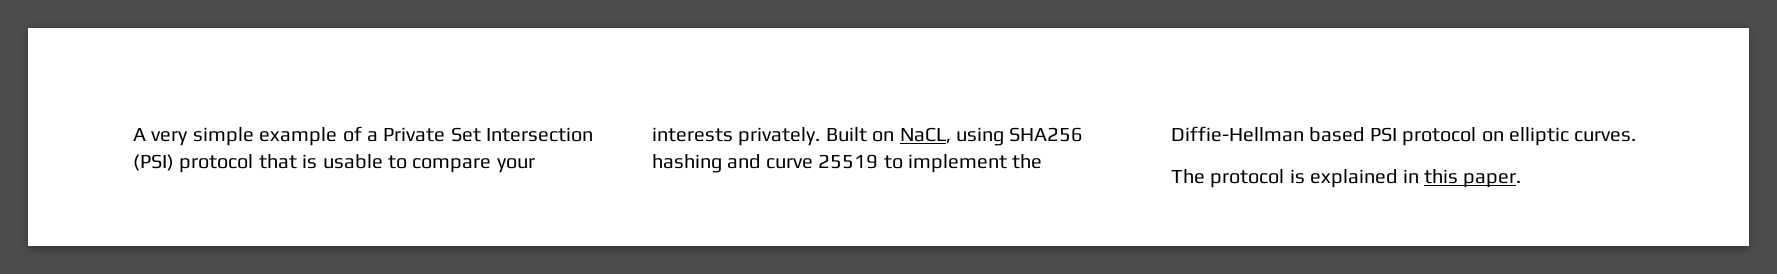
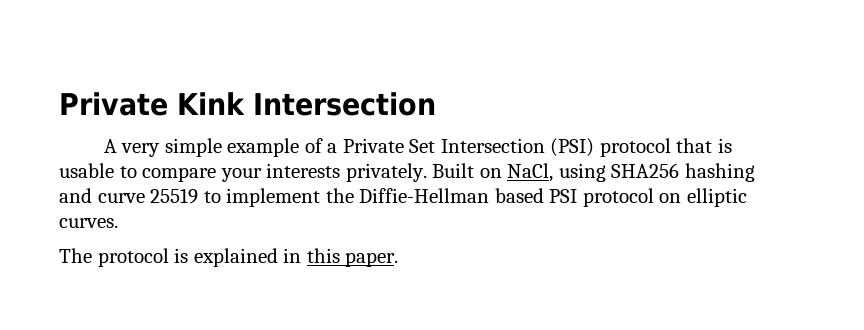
+ Private Kink Intersection
- Built on NaCL, using SHA256 hashing and curve 25519 to implement the Diffie-Hellman based PSI protocol on elliptic curves.
+ Built on NaCl, using SHA256 hashing and curve 25519 to implement the Diffie-Hellman based PSI protocol on elliptic curves.

